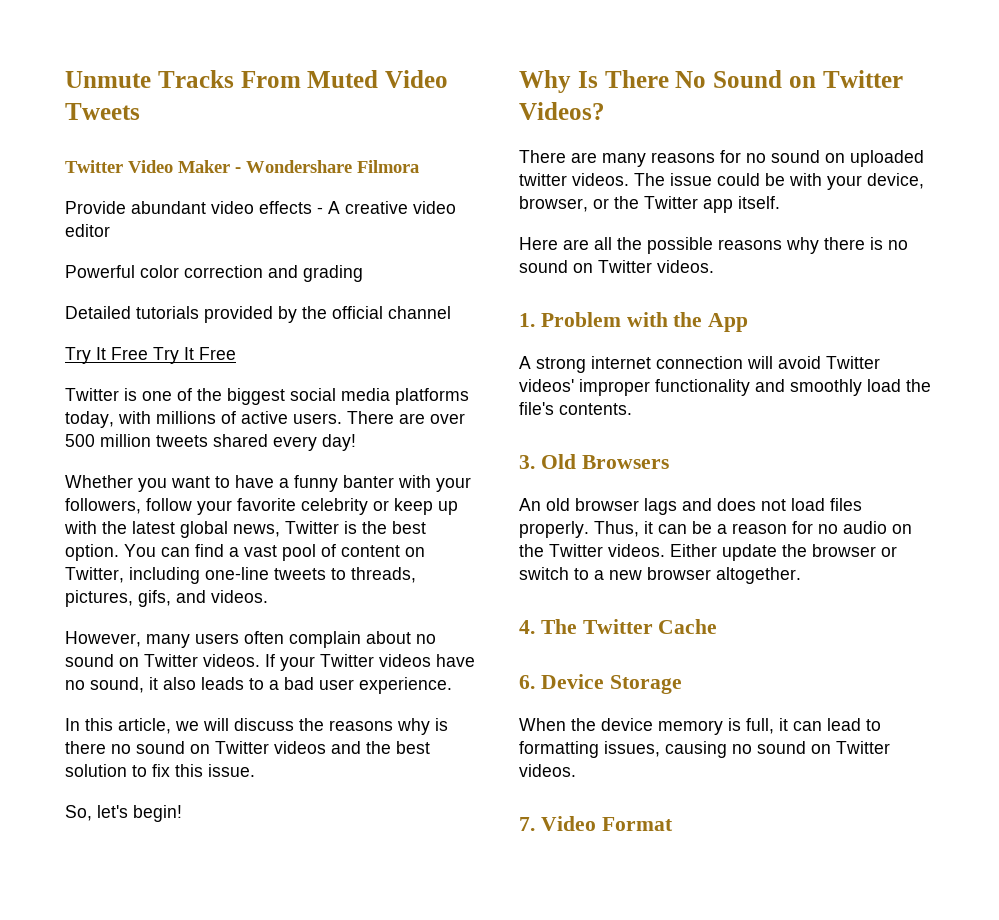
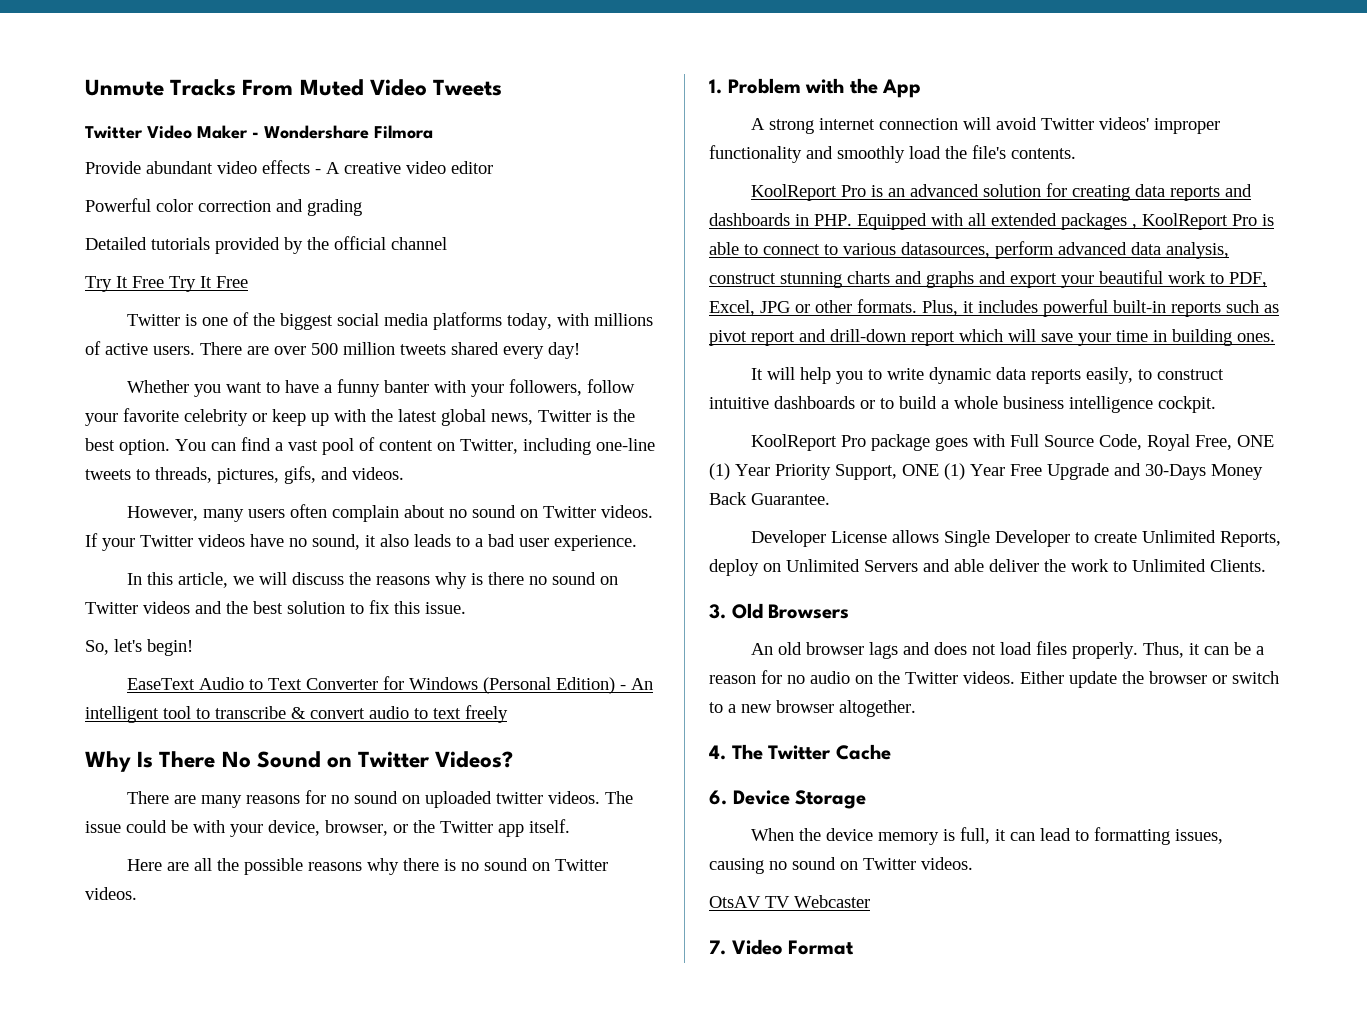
+ EaseText Audio to Text Converter for Windows (Personal Edition) - An intelligent tool to transcribe & convert audio to text freely
+ KoolReport Pro is an advanced solution for creating data reports and dashboards in PHP. Equipped with all extended packages , KoolReport Pro is able to connect to various datasources, perform advanced data analysis, construct stunning charts and graphs and export your beautiful work to PDF, Excel, JPG or other formats. Plus, it includes powerful built-in reports such as pivot report and drill-down report which will save your time in building ones.
+ It will help you to write dynamic data reports easily, to construct intuitive dashboards or to build a whole business intelligence cockpit.
+ KoolReport Pro package goes with Full Source Code, Royal Free, ONE (1) Year Priority Support, ONE (1) Year Free Upgrade and 30-Days Money Back Guarantee.
+ Developer License allows Single Developer to create Unlimited Reports, deploy on Unlimited Servers and able deliver the work to Unlimited Clients.
+ OtsAV TV Webcaster

